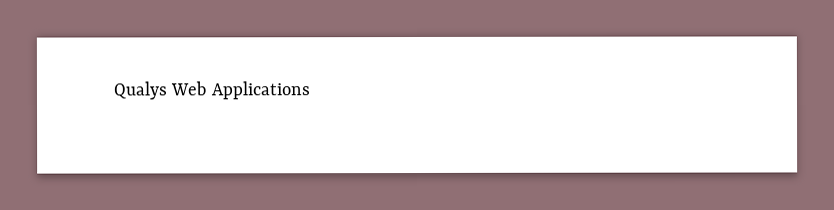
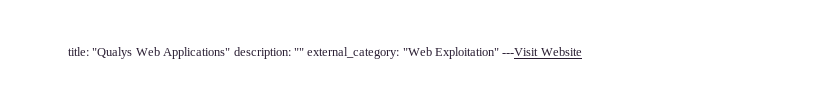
- Qualys Web Applications
+ title: "Qualys Web Applications" description: "" external_category: "Web Exploitation" ---Visit Website

